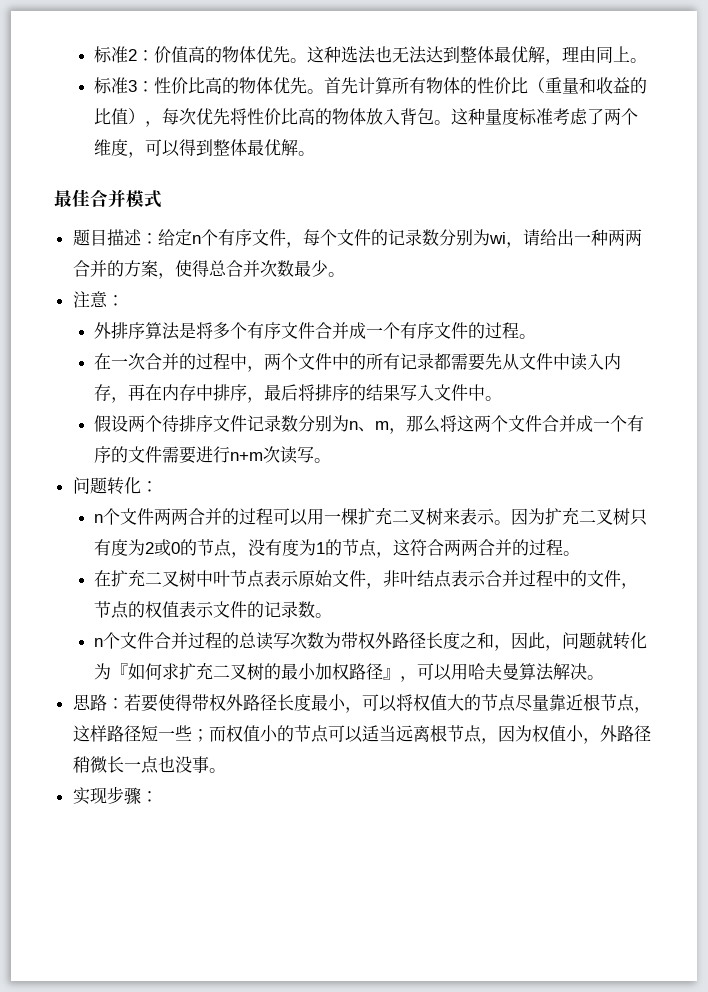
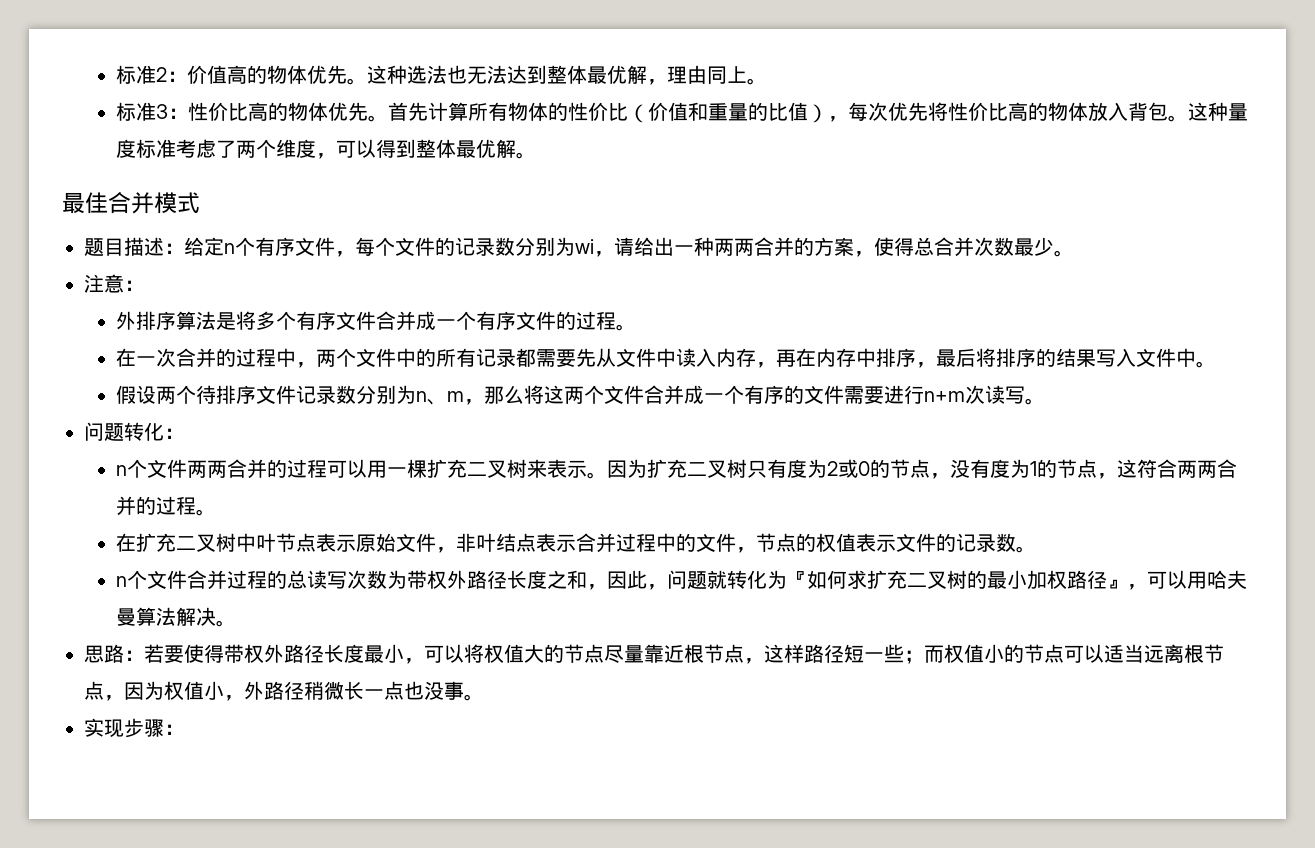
- 首先计算所有物体的性价比（重量和收益的比值），每次优先将性价比高的物体放入背包。
+ 首先计算所有物体的性价比（价值和重量的比值），每次优先将性价比高的物体放入背包。

